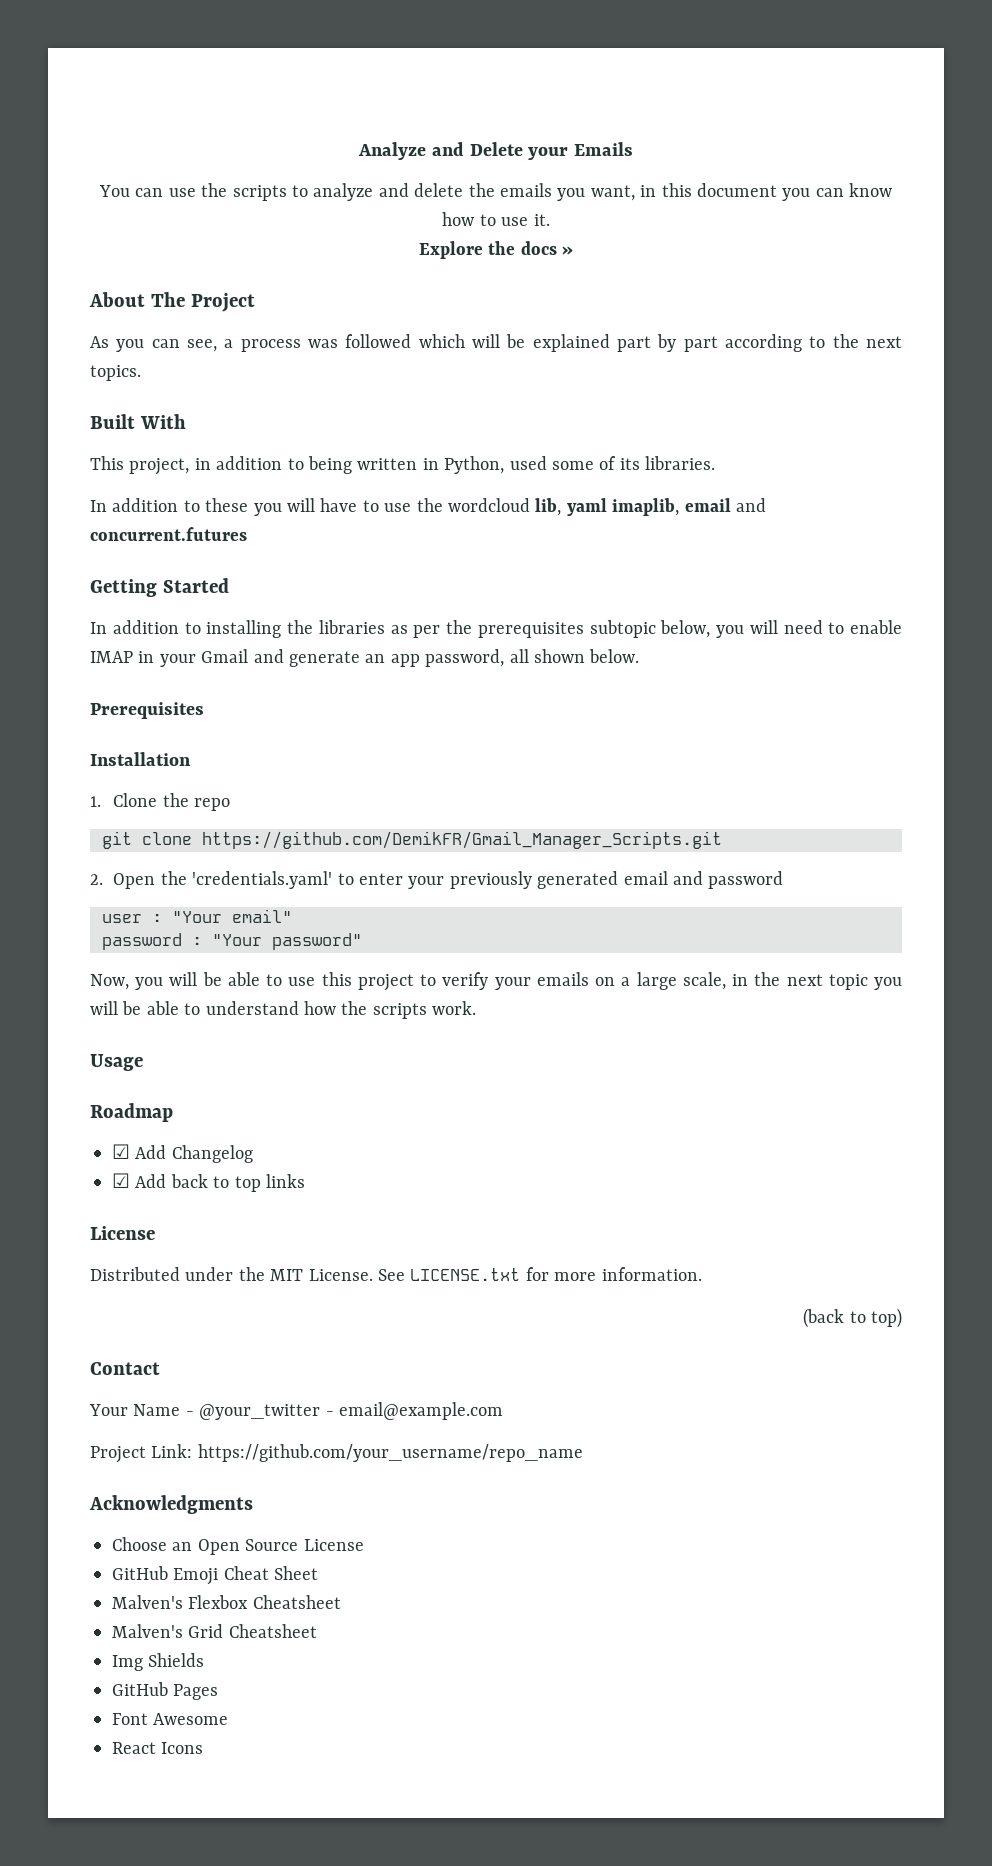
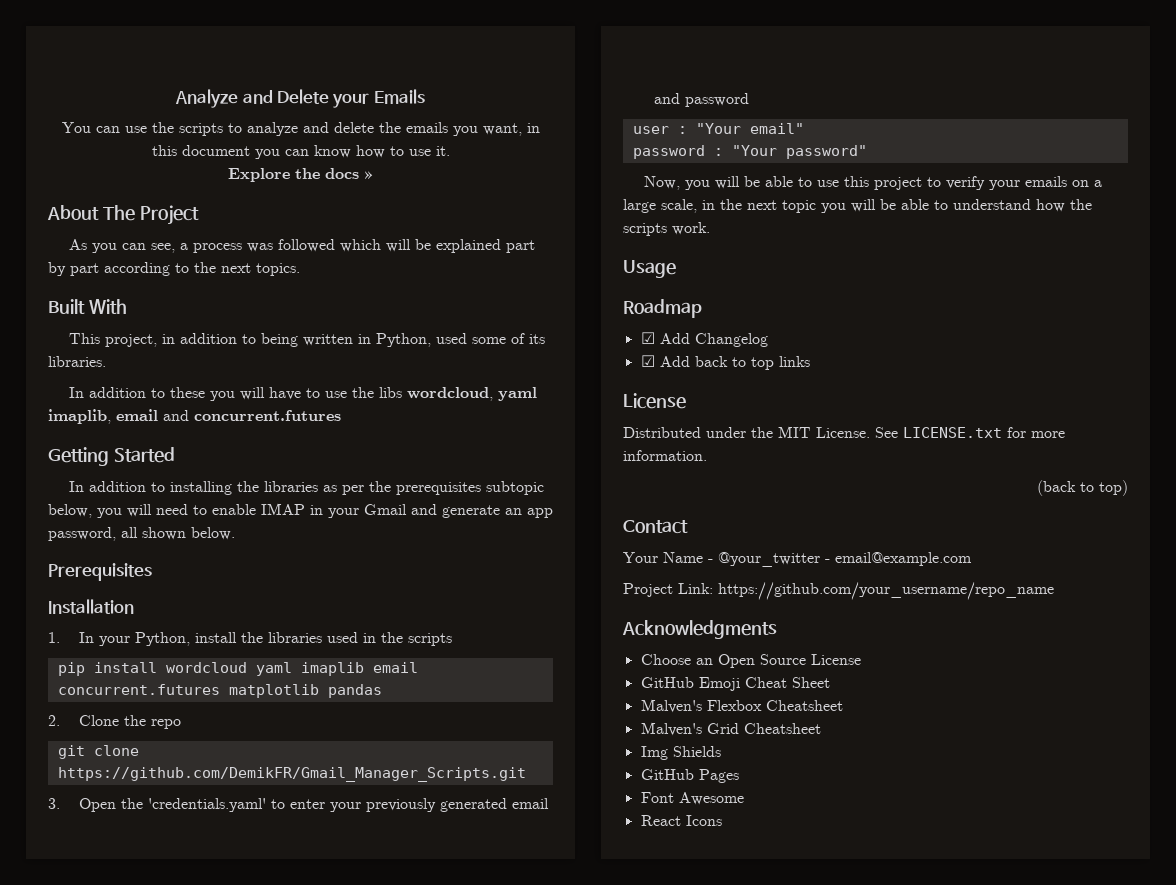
- In addition to these you will have to use the wordcloud lib, yaml imaplib, email and concurrent.futures
+ In addition to these you will have to use the libs wordcloud, yaml imaplib, email and concurrent.futures
- 1. Clone the repo
+ 1. In your Python, install the libraries used in the scripts
+ pip install wordcloud yaml imaplib email concurrent.futures matplotlib pandas
+ 2. Clone the repo
- 2. Open the 'credentials.yaml' to enter your previously generated email and password
+ 3. Open the 'credentials.yaml' to enter your previously generated email and password

